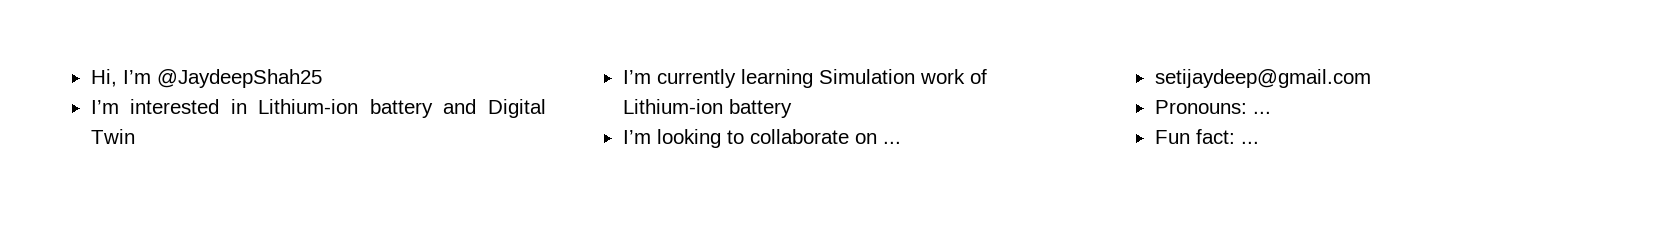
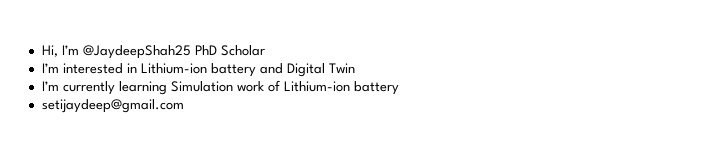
- Hi, I’m @JaydeepShah25
+ Hi, I’m @JaydeepShah25 PhD Scholar
- I’m looking to collaborate on ...
  setijaydeep@gmail.com
- Pronouns: ...
- Fun fact: ...

